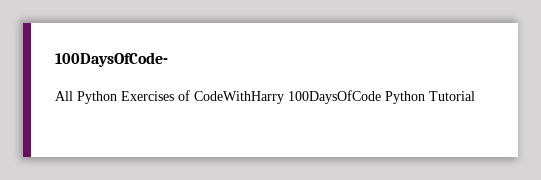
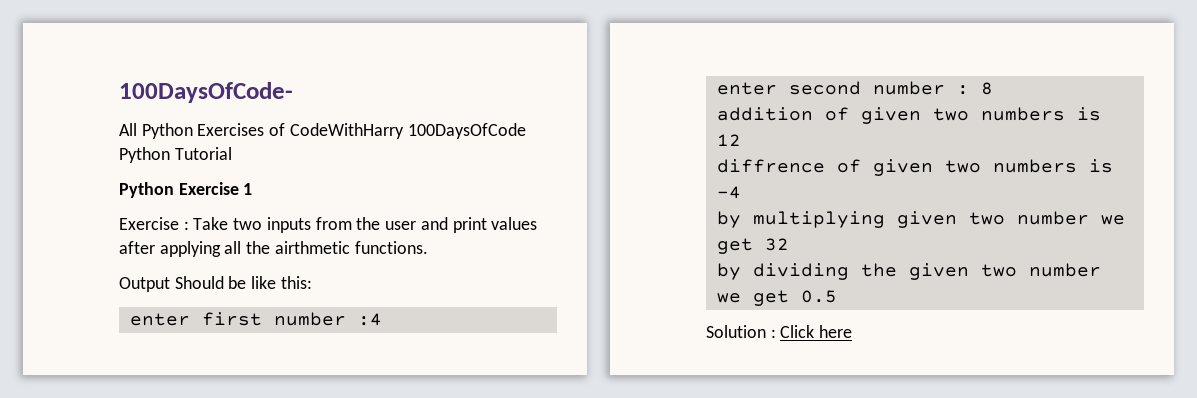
+ Python Exercise 1
+ Exercise : Take two inputs from the user and print values after applying all the airthmetic functions.
+ Output Should be like this:
+ enter first number :4
+ enter second number : 8
+ addition of given two numbers is 12
+ diffrence of given two numbers is -4
+ by multiplying given two number we get 32
+ by dividing the given two number we get 0.5
+ Solution : Click here

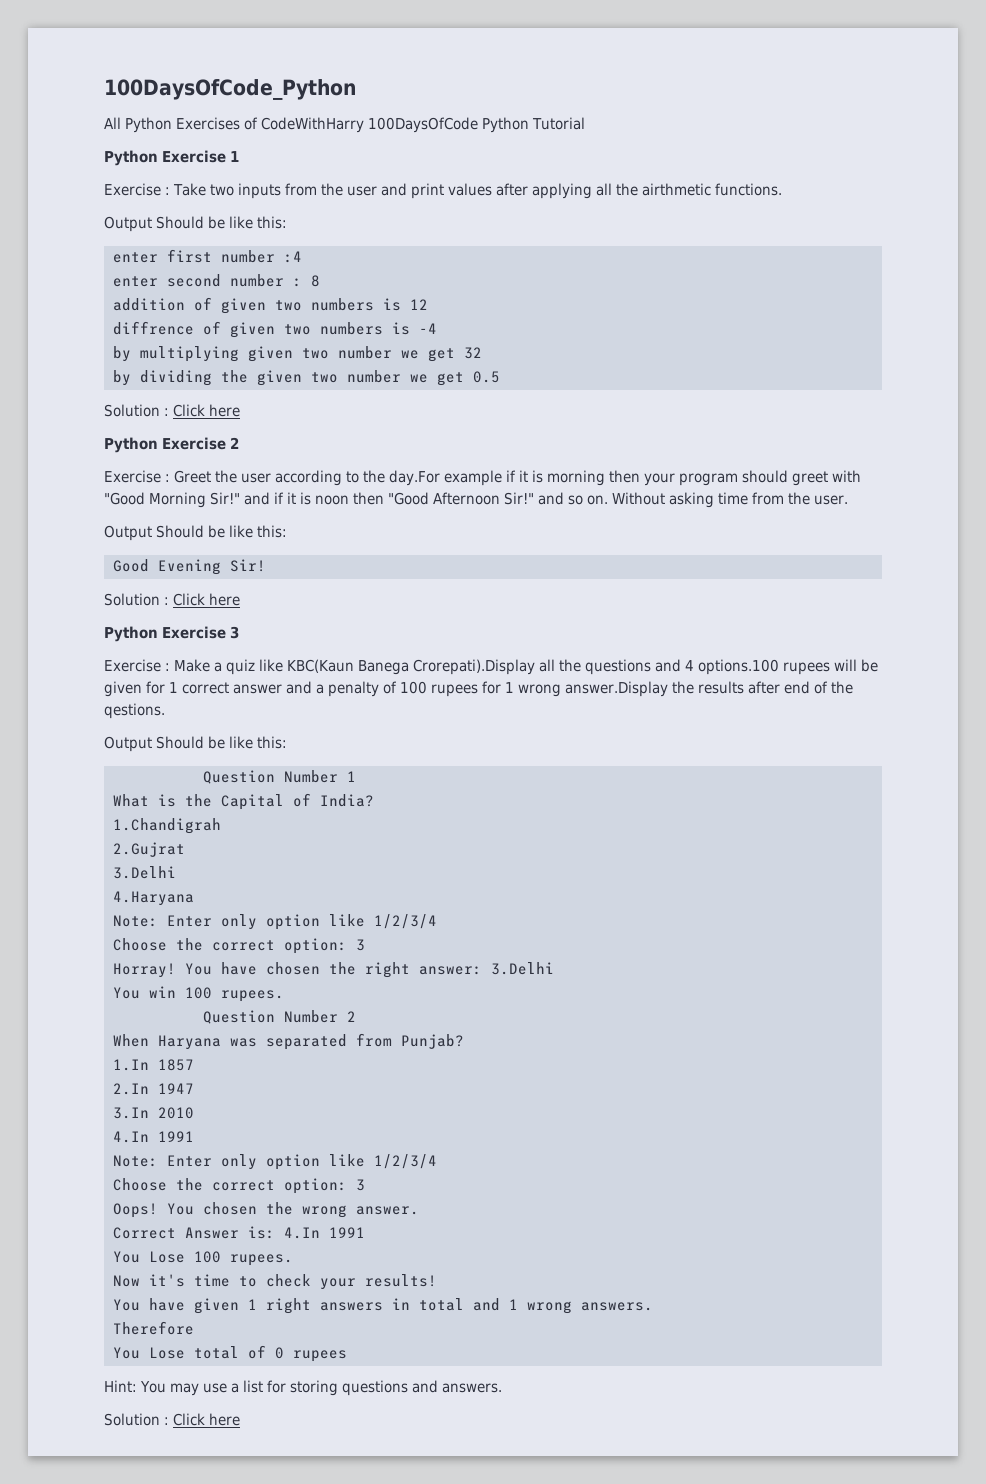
- 100DaysOfCode-
+ 100DaysOfCode_Python
+ Python Exercise 2
+ Exercise : Greet the user according to the day.For example if it is morning then your program should greet with "Good Morning Sir!" and if it is noon then "Good Afternoon Sir!" and so on. Without asking time from the user.
+ Output Should be like this:
+ Good Evening Sir!
+ Solution : Click here
+ Python Exercise 3
+ Exercise : Make a quiz like KBC(Kaun Banega Crorepati).Display all the questions and 4 options.100 rupees will be given for 1 correct answer and a penalty of 100 rupees for 1 wrong answer.Display the results after end of the qestions.
+ Output Should be like this:
+ Question Number 1
+ What is the Capital of India?
+ 1.Chandigrah
+ 2.Gujrat
+ 3.Delhi
+ 4.Haryana
+ Note: Enter only option like 1/2/3/4
+ Choose the correct option: 3
+ Horray! You have chosen the right answer: 3.Delhi
+ You win 100 rupees.
+ Question Number 2
+ When Haryana was separated from Punjab?
+ 1.In 1857
+ 2.In 1947
+ 3.In 2010
+ 4.In 1991
+ Note: Enter only option like 1/2/3/4
+ Choose the correct option: 3
+ Oops! You chosen the wrong answer.
+ Correct Answer is: 4.In 1991
+ You Lose 100 rupees.
+ Now it's time to check your results!
+ You have given 1 right answers in total and 1 wrong answers.
+ Therefore
+ You Lose total of 0 rupees
+ Hint: You may use a list for storing questions and answers.
+ Solution : Click here

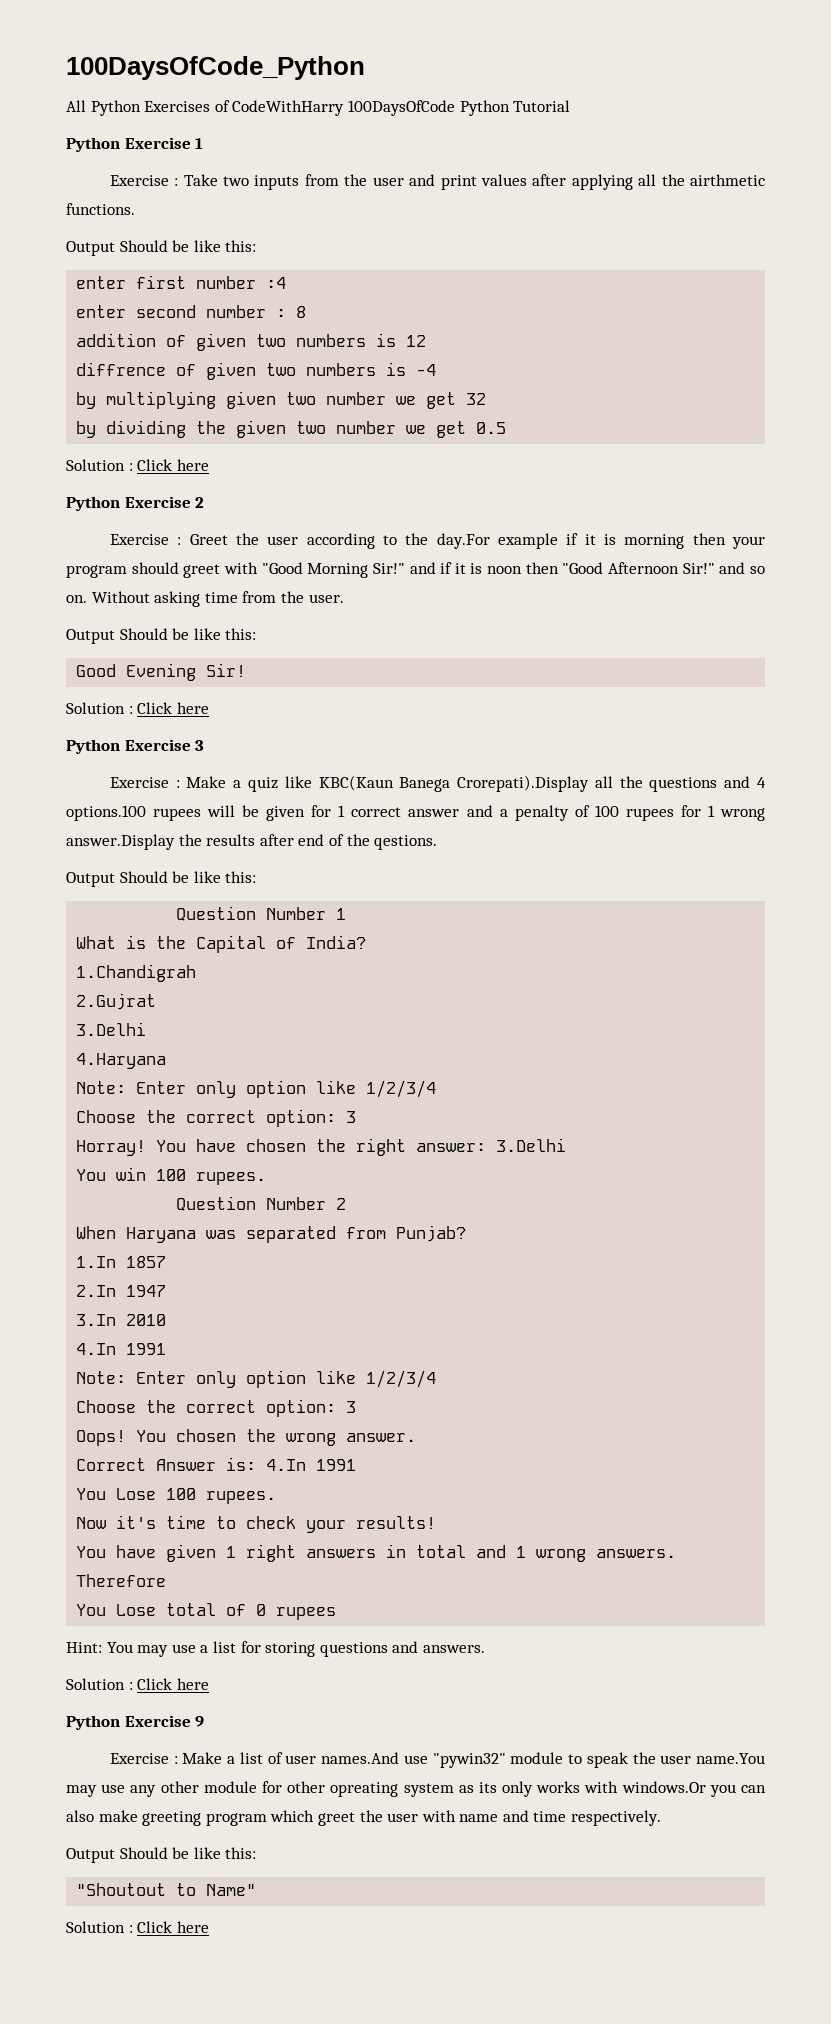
+ Python Exercise 9
+ Exercise : Make a list of user names.And use "pywin32" module to speak the user name.You may use any other module for other opreating system as its only works with windows.Or you can also make greeting program which greet the user with name and time respectively.
+ Output Should be like this:
+ "Shoutout to Name"
+ Solution : Click here

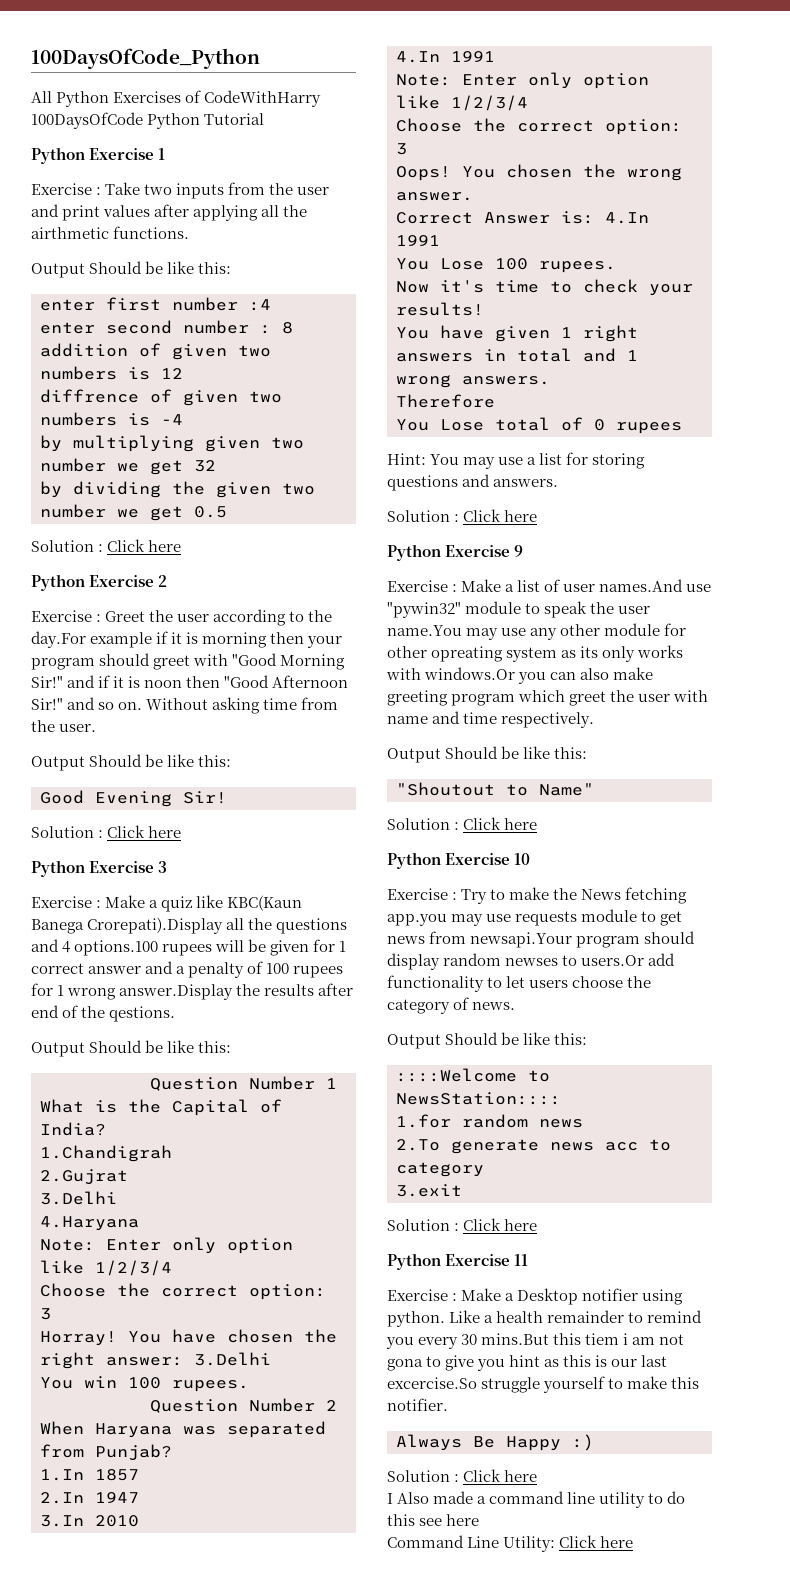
+ Python Exercise 10
+ Exercise : Try to make the News fetching app.you may use requests module to get news from newsapi.Your program should display random newses to users.Or add functionality to let users choose the category of news.
+ Output Should be like this:
+ ::::Welcome to NewsStation::::
+ 1.for random news
+ 2.To generate news acc to category
+ 3.exit
+ Solution : Click here
+ Python Exercise 11
+ Exercise : Make a Desktop notifier using python. Like a health remainder to remind you every 30 mins.But this tiem i am not gona to give you hint as this is our last excercise.So struggle yourself to make this notifier.
+ Always Be Happy :)
+ Solution : Click here
+ I Also made a command line utility to do this see here
+ Command Line Utility: Click here

